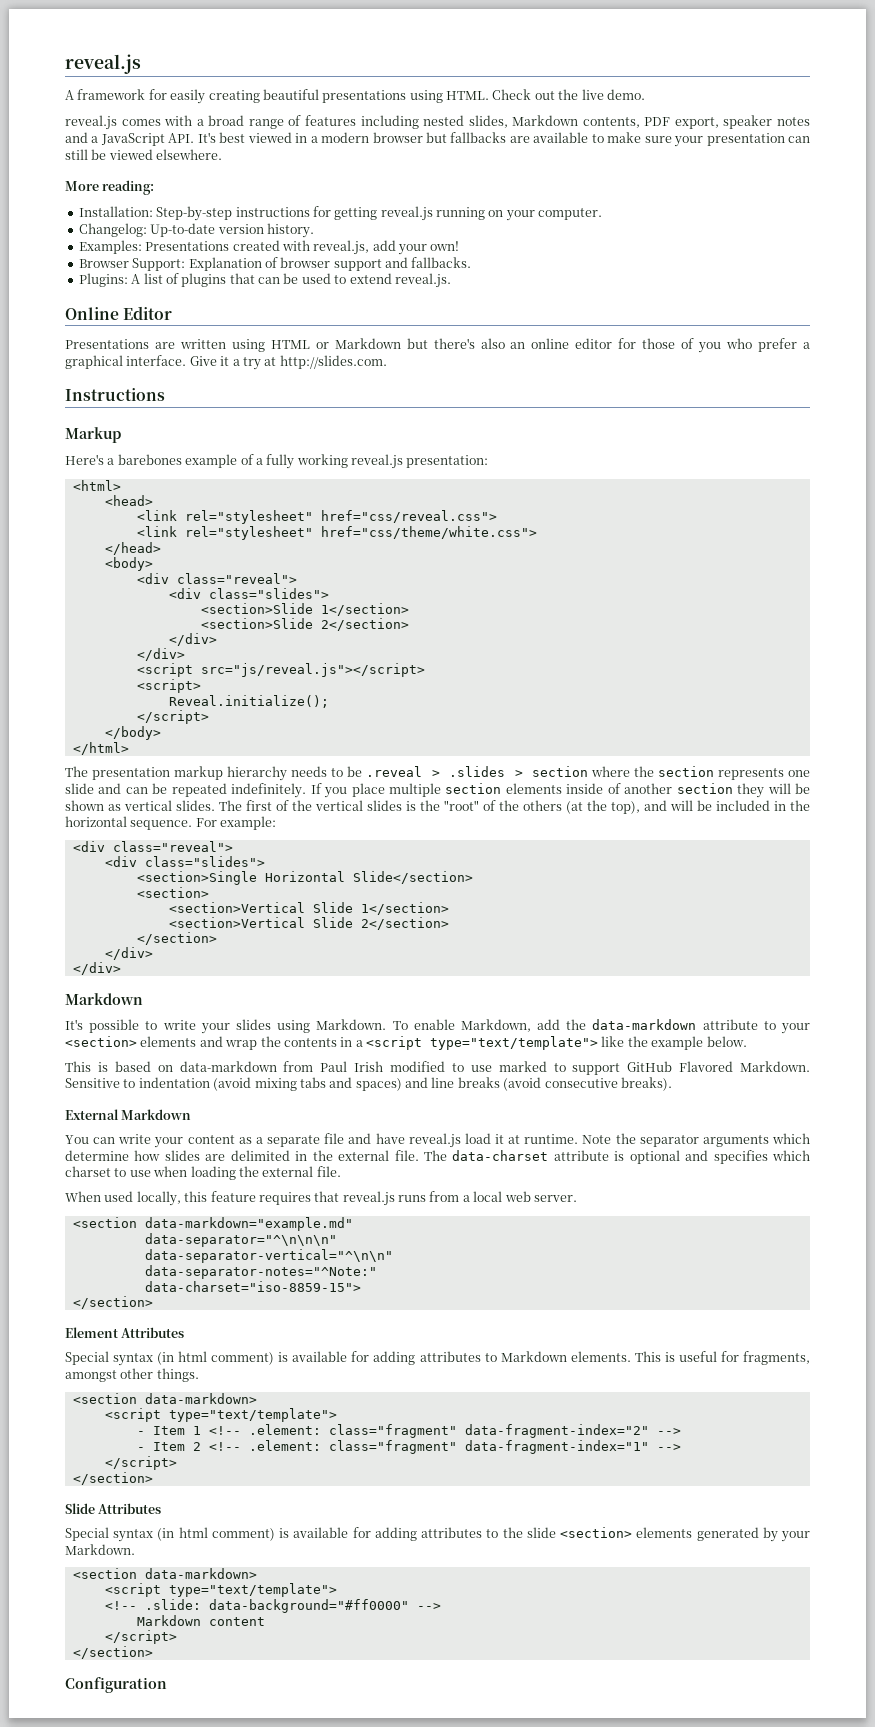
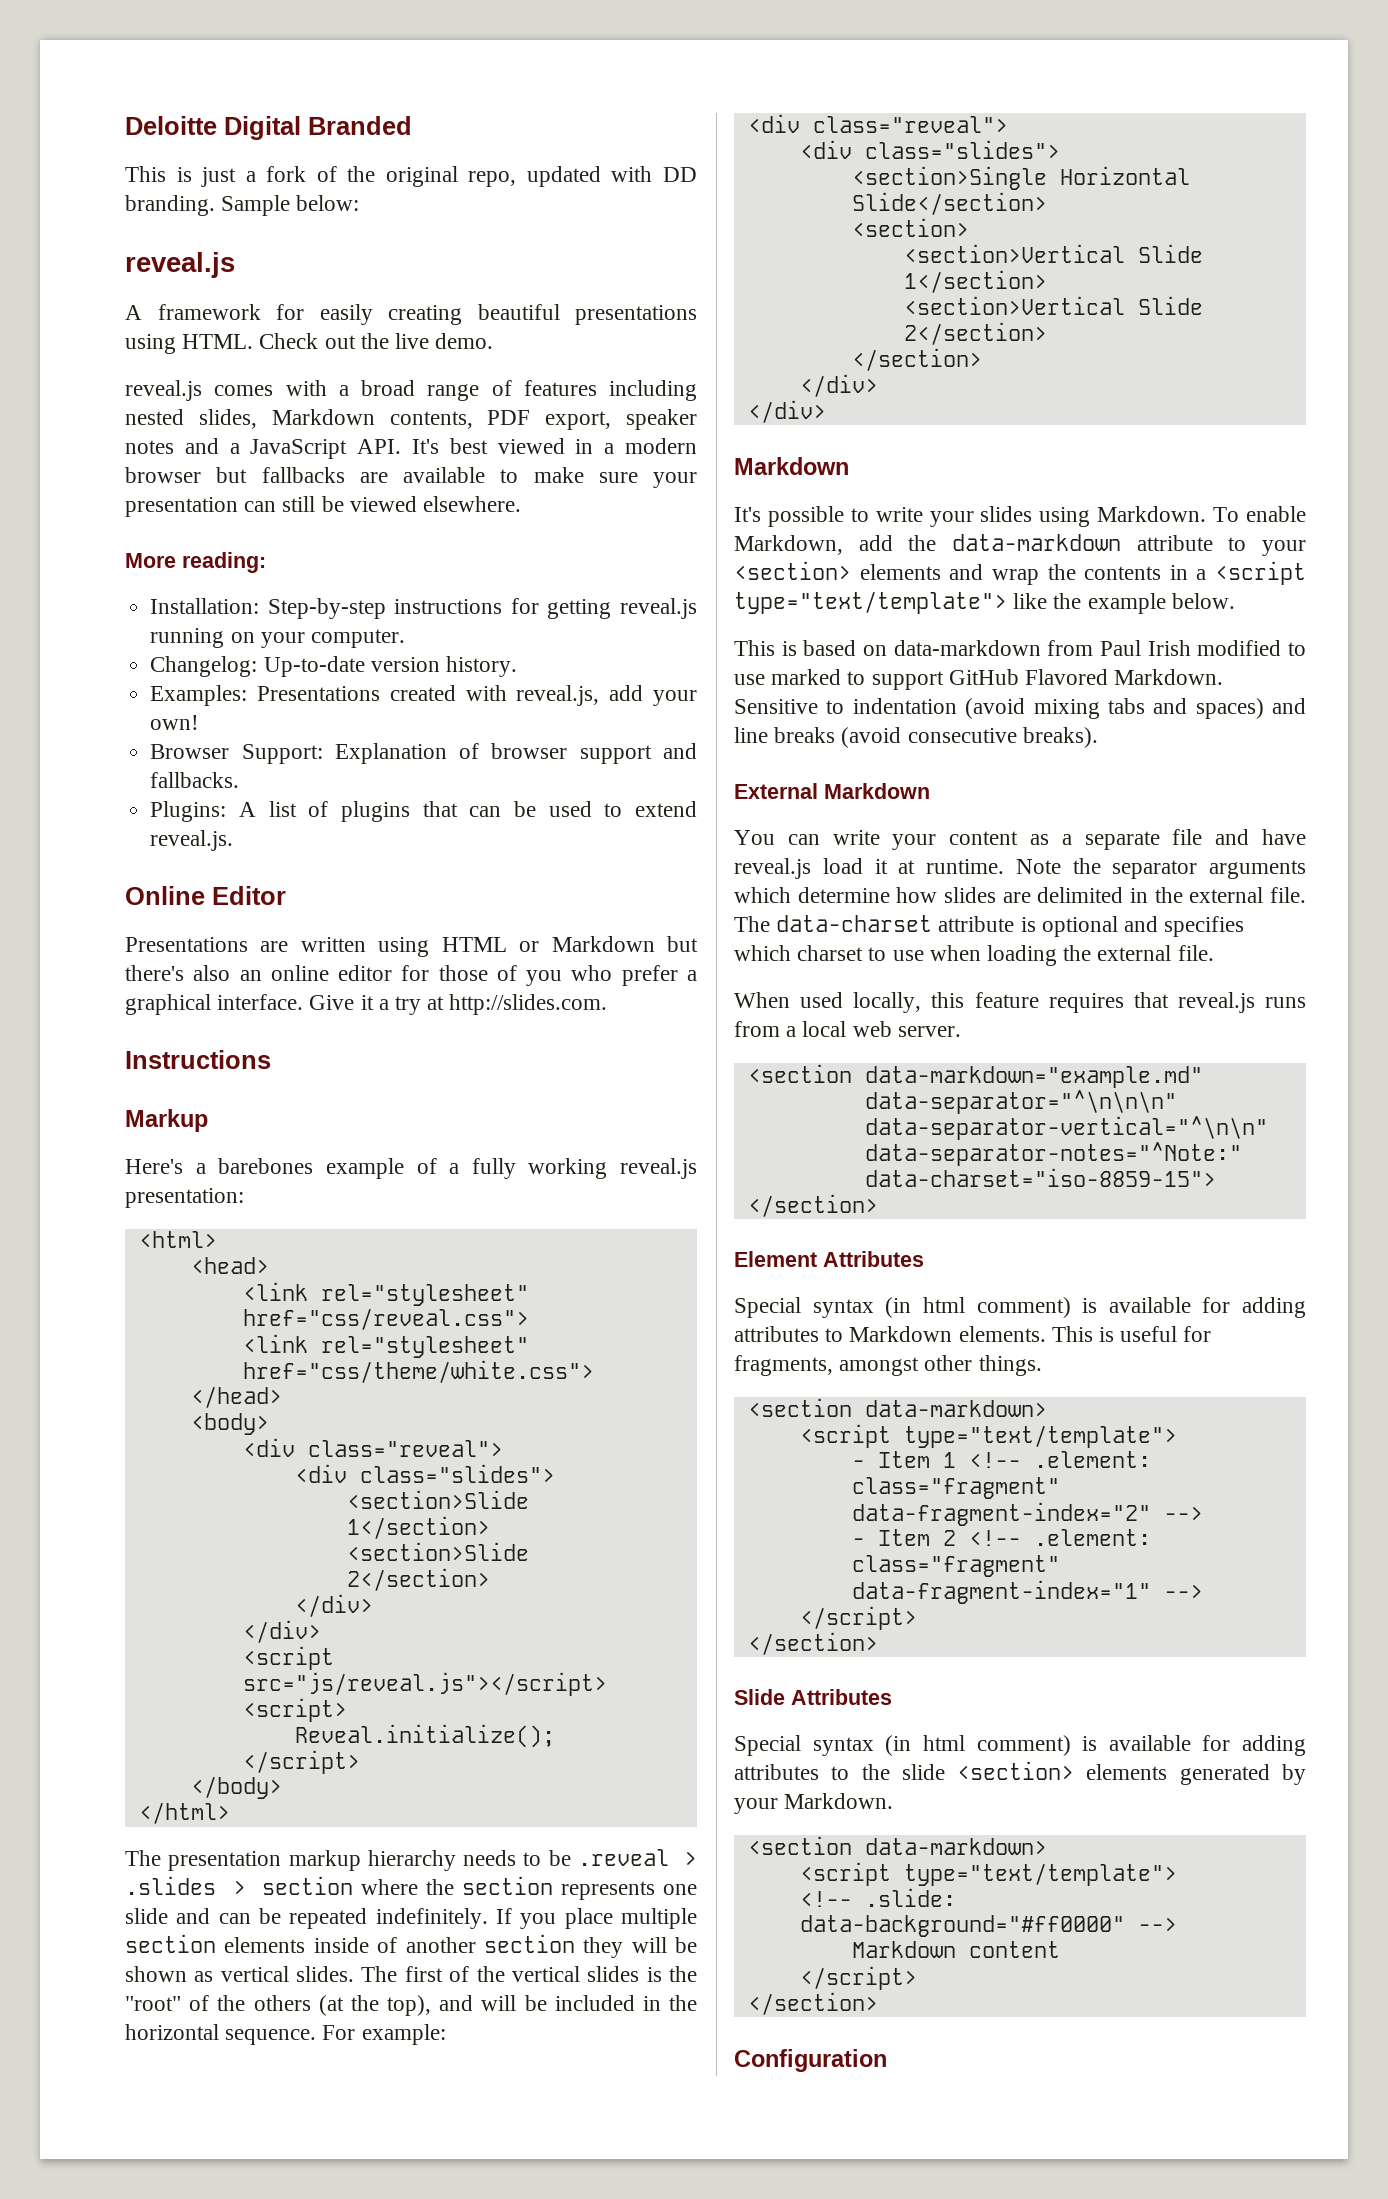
+ Deloitte Digital Branded
+ This is just a fork of the original repo, updated with DD branding. Sample below:

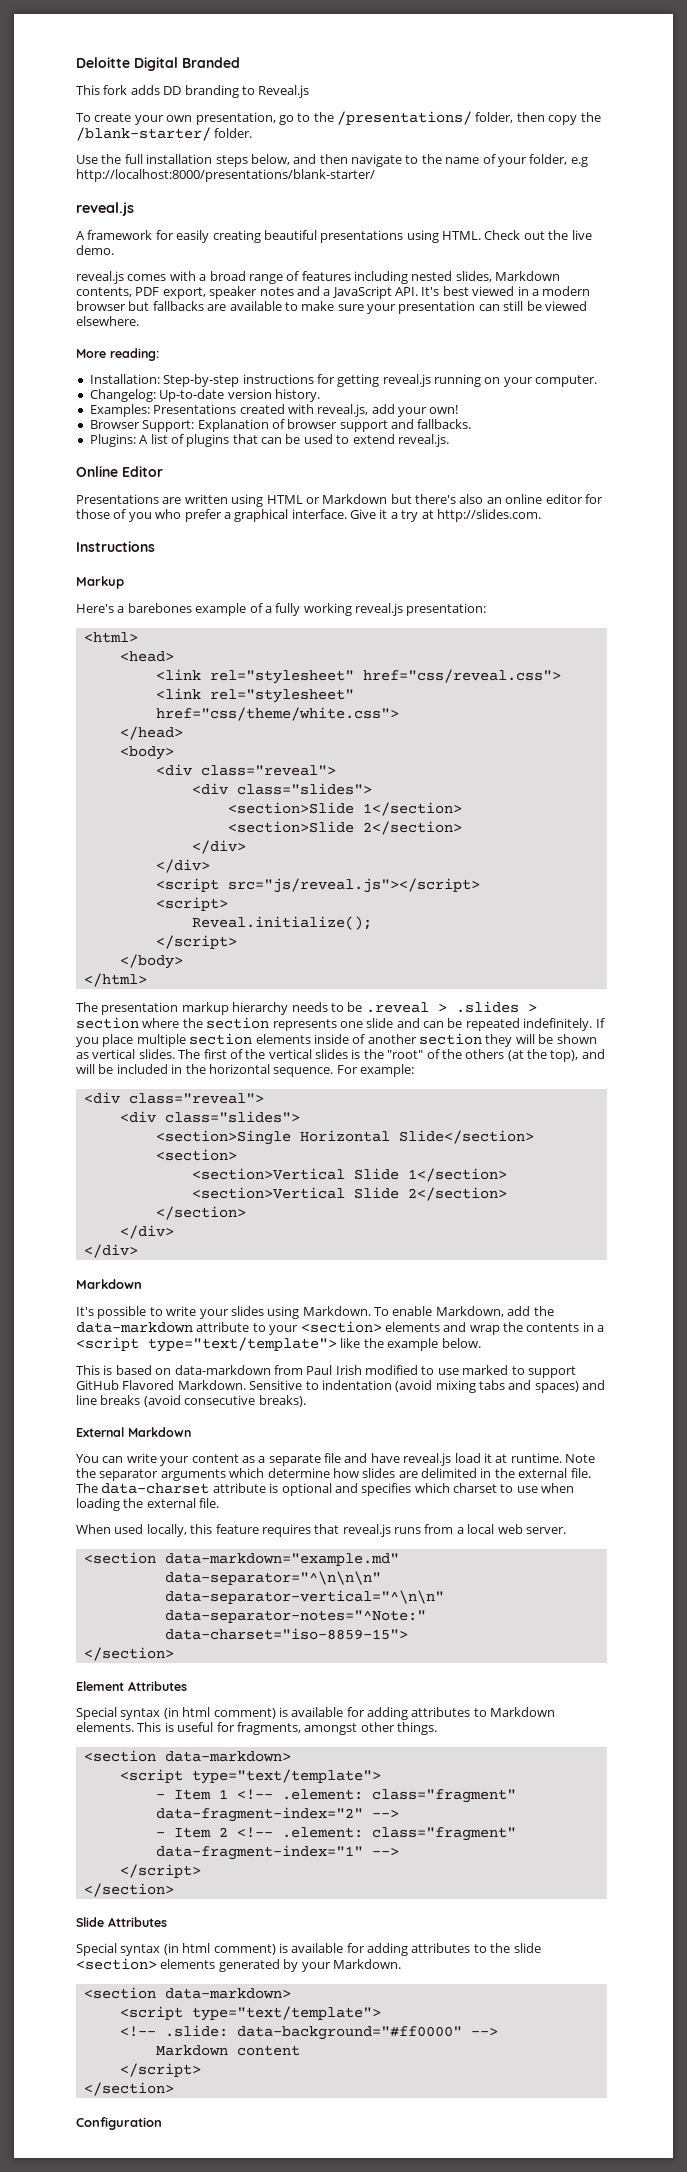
- This is just a fork of the original repo, updated with DD branding. Sample below:
+ This fork adds DD branding to Reveal.js
+ To create your own presentation, go to the /presentations/ folder, then copy the /blank-starter/ folder.
+ Use the full installation steps below, and then navigate to the name of your folder, e.g http://localhost:8000/presentations/blank-starter/

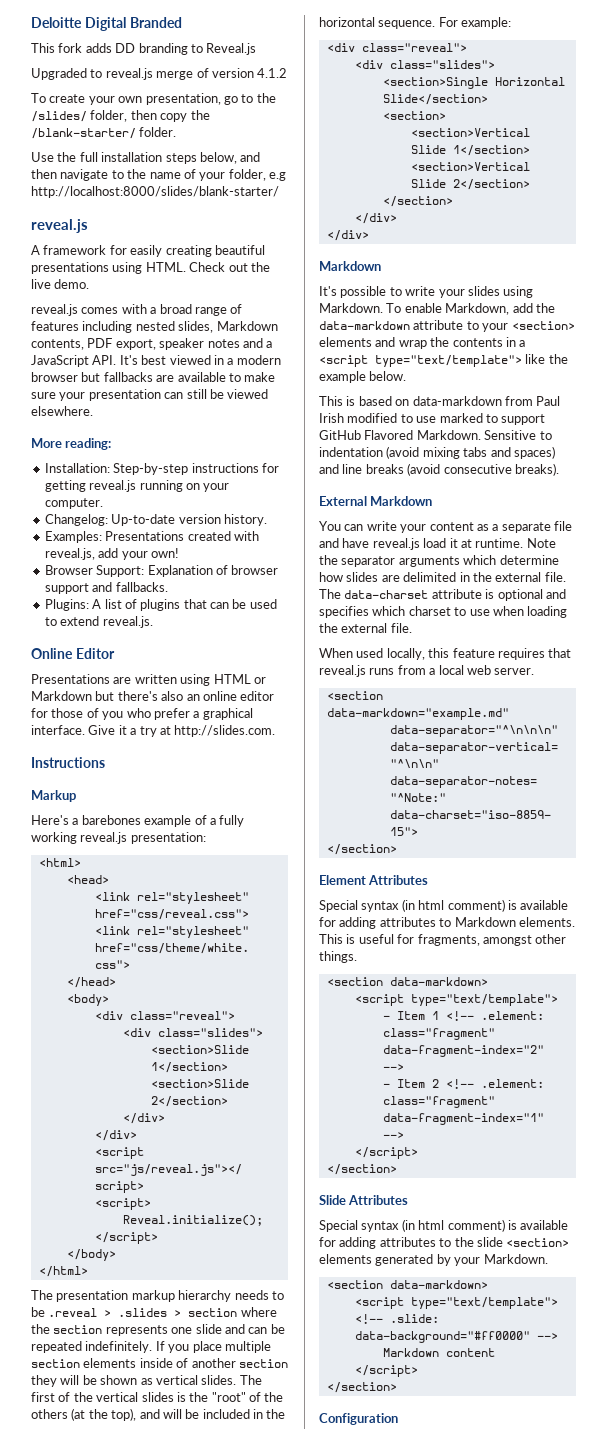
+ Upgraded to reveal.js merge of version 4.1.2
- To create your own presentation, go to the /presentations/ folder, then copy the /blank-starter/ folder.
+ To create your own presentation, go to the /slides/ folder, then copy the /blank-starter/ folder.
- Use the full installation steps below, and then navigate to the name of your folder, e.g http://localhost:8000/presentations/blank-starter/
+ Use the full installation steps below, and then navigate to the name of your folder, e.g http://localhost:8000/slides/blank-starter/

